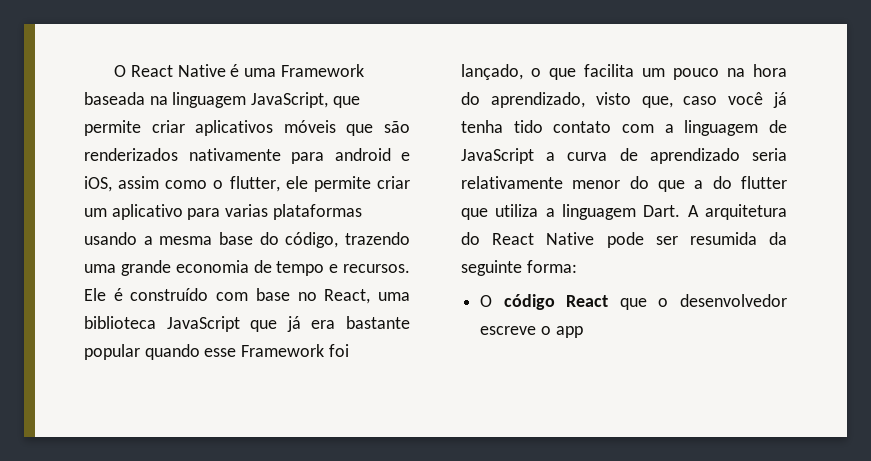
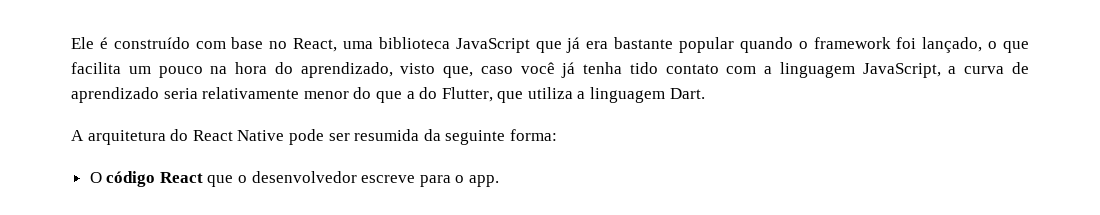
- O React Native é uma Framework baseada na linguagem JavaScript, que permite criar aplicativos móveis que são renderizados nativamente para android e iOS, assim como o flutter, ele permite criar um aplicativo para varias plataformas usando a mesma base do código, trazendo uma grande economia de tempo e recursos. Ele é construído com base no React, uma biblioteca JavaScript que já era bastante popular quando esse Framework foi lançado, o que facilita um pouco na hora do aprendizado, visto que, caso você já tenha tido contato com a linguagem de JavaScript a curva de aprendizado seria relativamente menor do que a do flutter que utiliza a linguagem Dart. A arquitetura do React Native pode ser resumida da seguinte forma:
+ Ele é construído com base no React, uma biblioteca JavaScript que já era bastante popular quando o framework foi lançado, o que facilita um pouco na hora do aprendizado, visto que, caso você já tenha tido contato com a linguagem JavaScript, a curva de aprendizado seria relativamente menor do que a do Flutter, que utiliza a linguagem Dart.
+ A arquitetura do React Native pode ser resumida da seguinte forma:
- O código React que o desenvolvedor escreve o app
+ O código React que o desenvolvedor escreve para o app.

